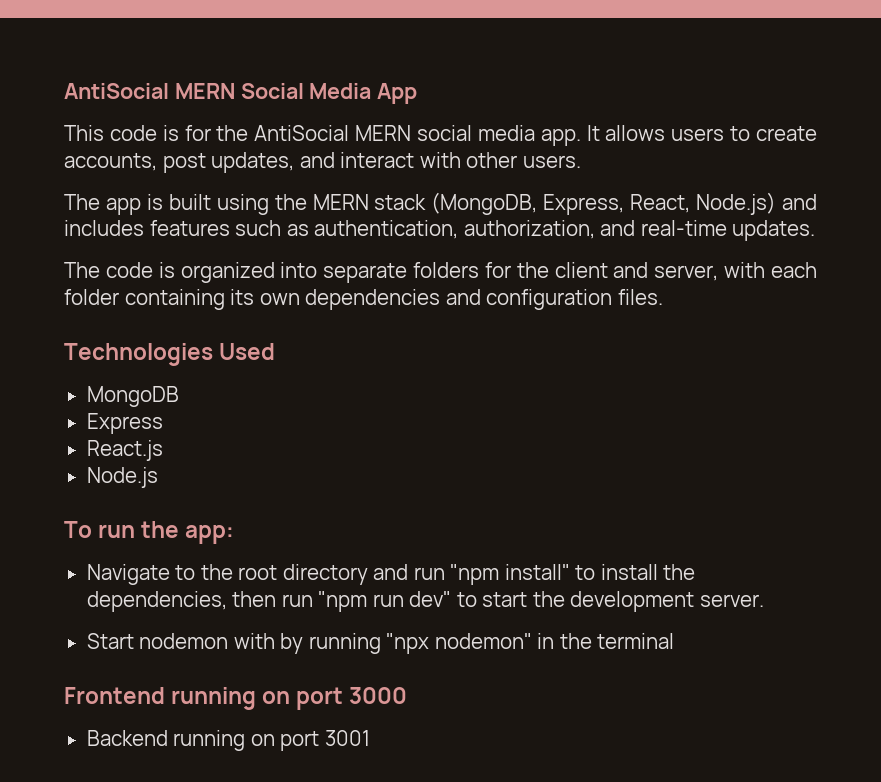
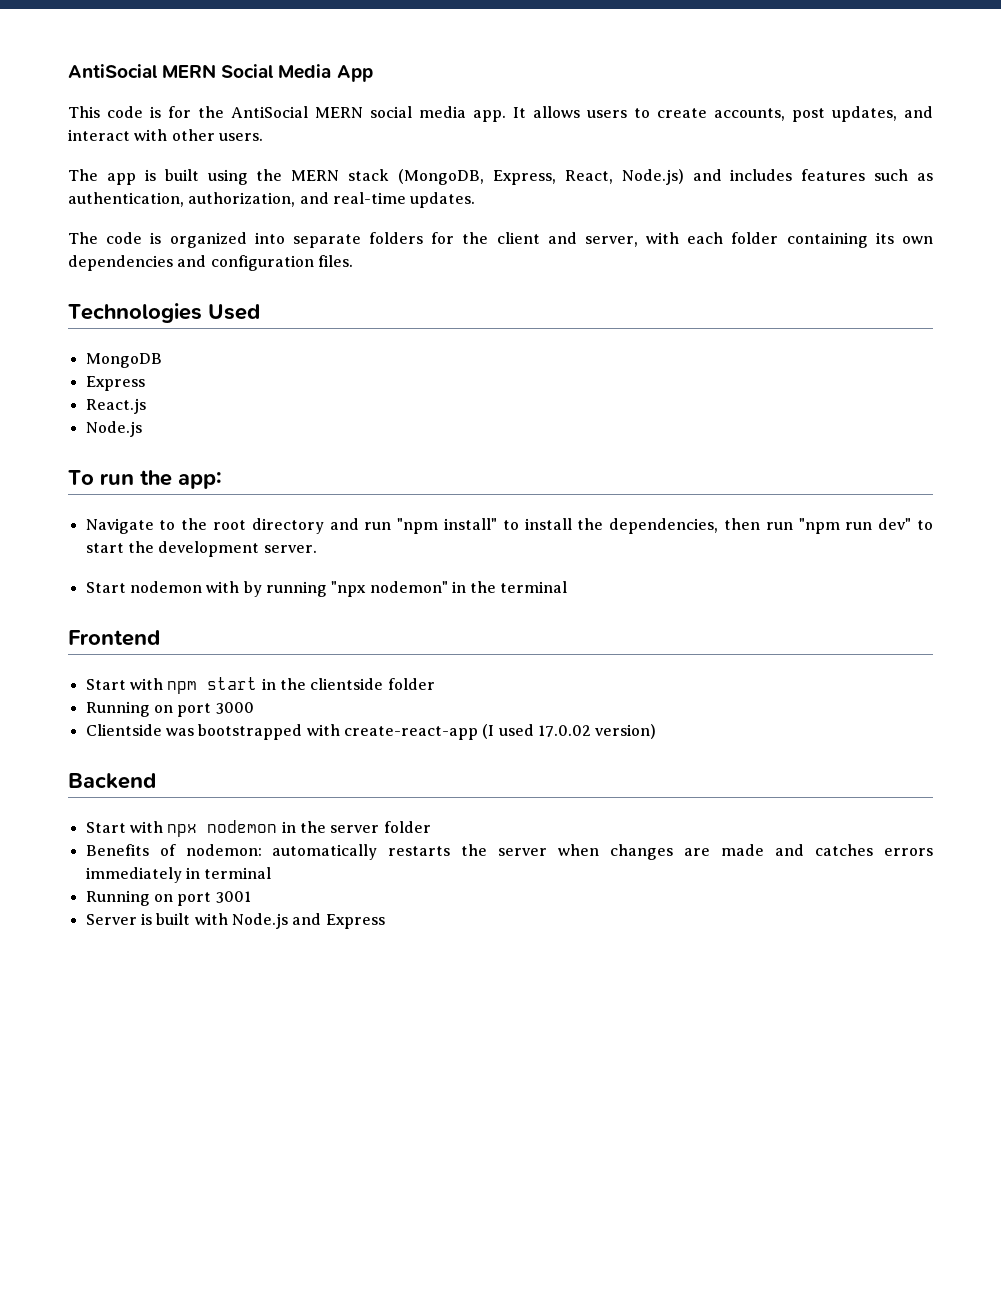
- Frontend running on port 3000
- Backend running on port 3001
+ Frontend
+ Start with npm start in the clientside folder
+ Running on port 3000
+ Clientside was bootstrapped with create-react-app (I used 17.0.02 version)
+ Backend
+ Start with npx nodemon in the server folder
+ Benefits of nodemon: automatically restarts the server when changes are made and catches errors immediately in terminal
+ Running on port 3001
+ Server is built with Node.js and Express

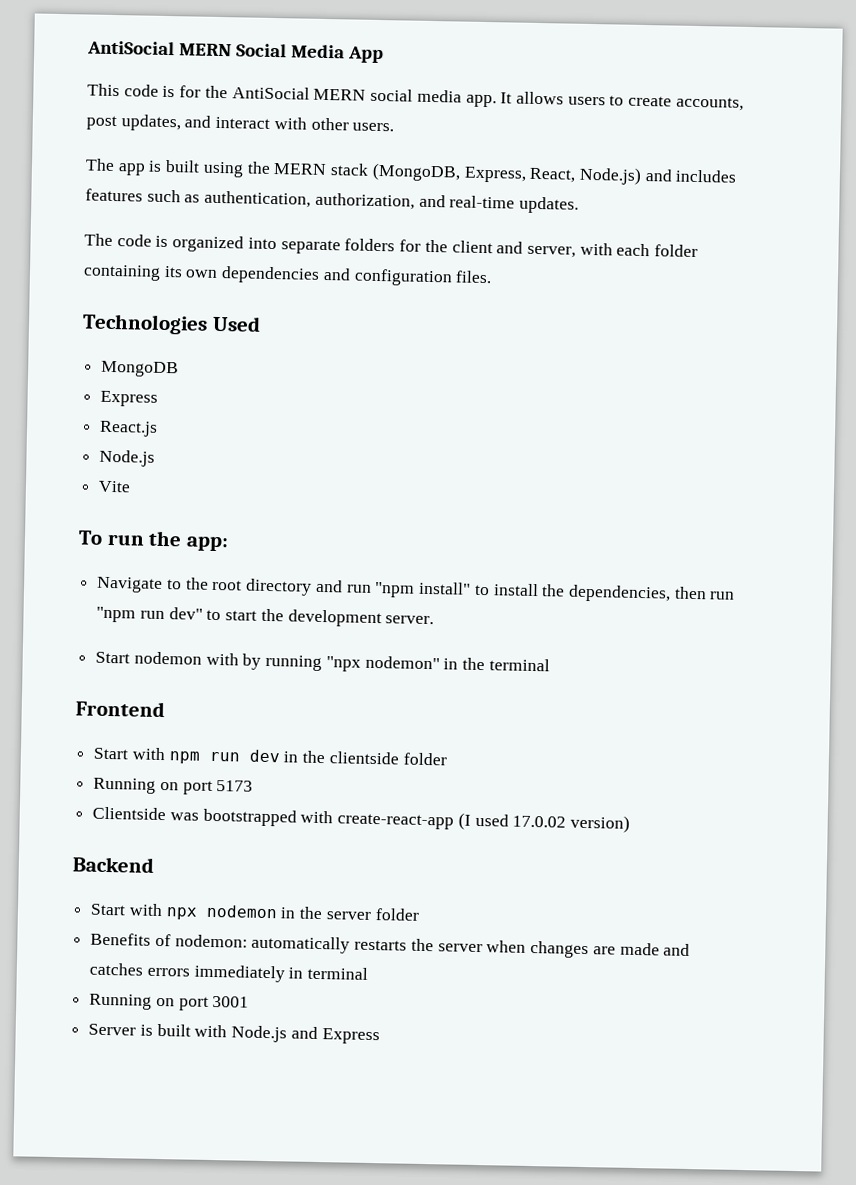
+ Vite
- Start with npm start in the clientside folder
+ Start with npm run dev in the clientside folder
- Running on port 3000
+ Running on port 5173

